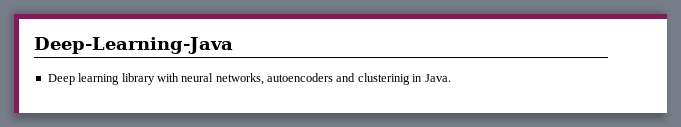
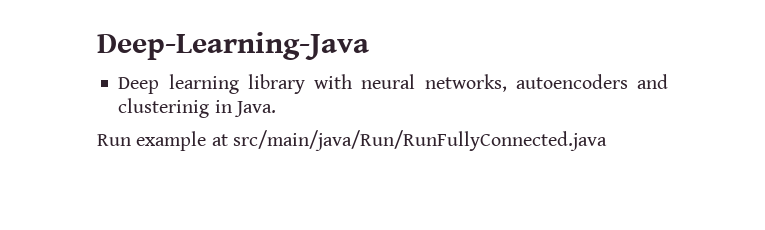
+ Run example at src/main/java/Run/RunFullyConnected.java

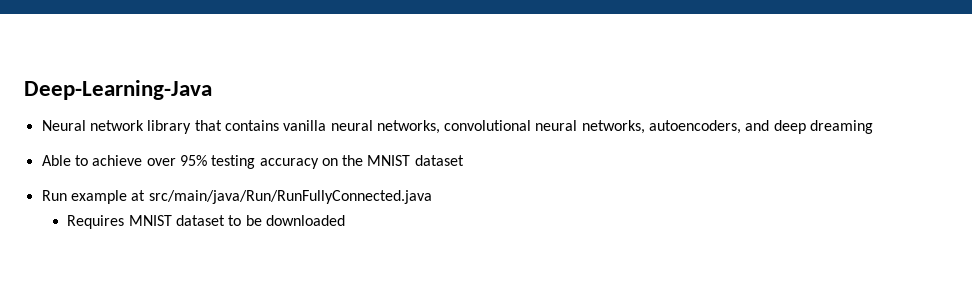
- Deep learning library with neural networks, autoencoders and clusterinig in Java.
+ Neural network library that contains vanilla neural networks, convolutional neural networks, autoencoders, and deep dreaming
+ Able to achieve over 95% testing accuracy on the MNIST dataset
  Run example at src/main/java/Run/RunFullyConnected.java
+ Requires MNIST dataset to be downloaded

